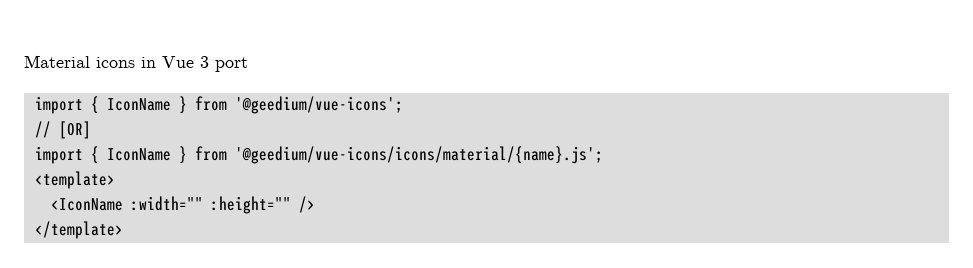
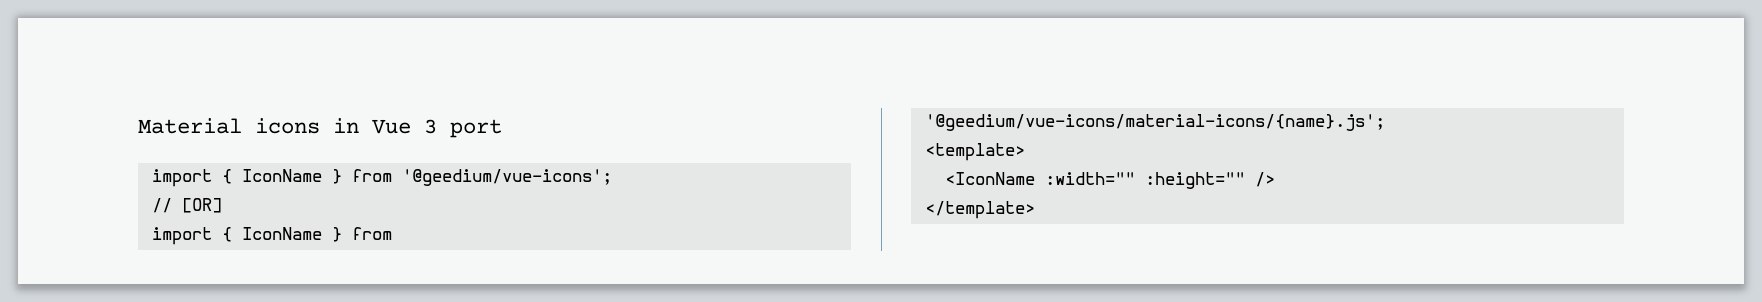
- import { IconName } from '@geedium/vue-icons/icons/material/{name}.js';
+ import { IconName } from '@geedium/vue-icons/material-icons/{name}.js';

